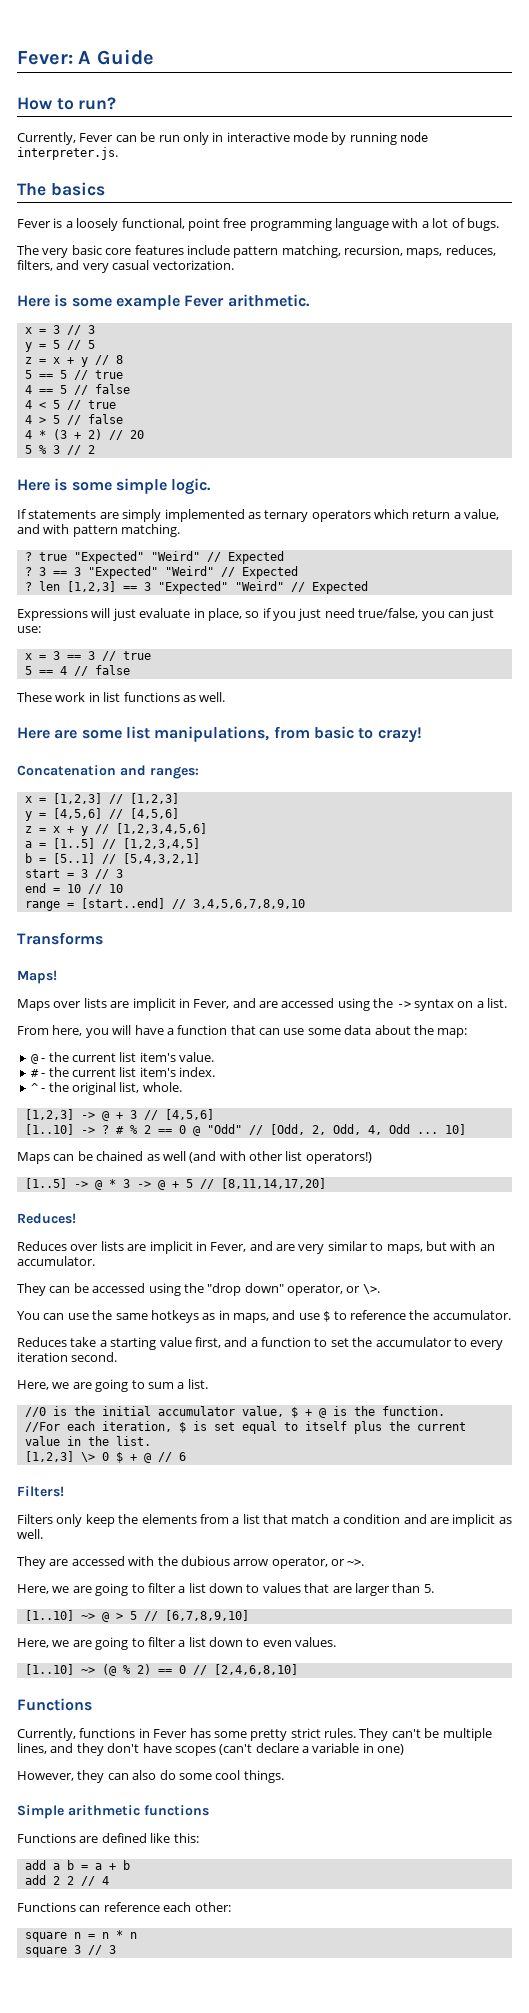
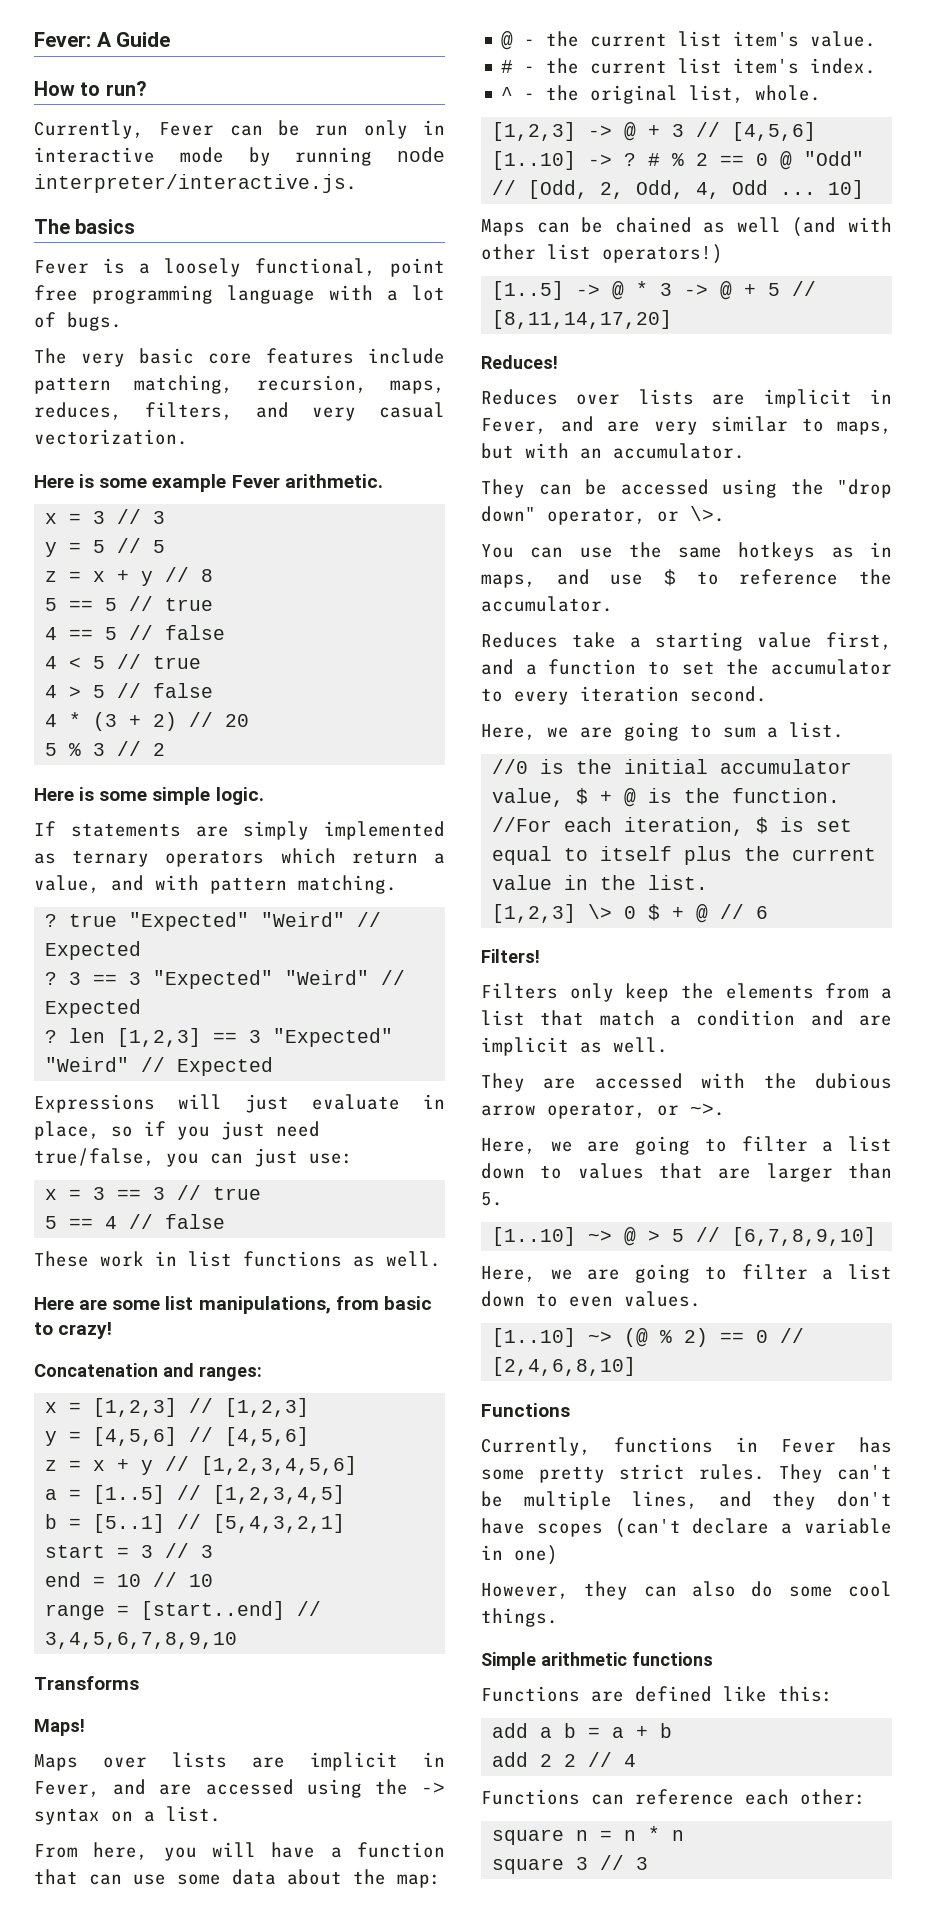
- Currently, Fever can be run only in interactive mode by running node interpreter.js.
+ Currently, Fever can be run only in interactive mode by running node interpreter/interactive.js.

